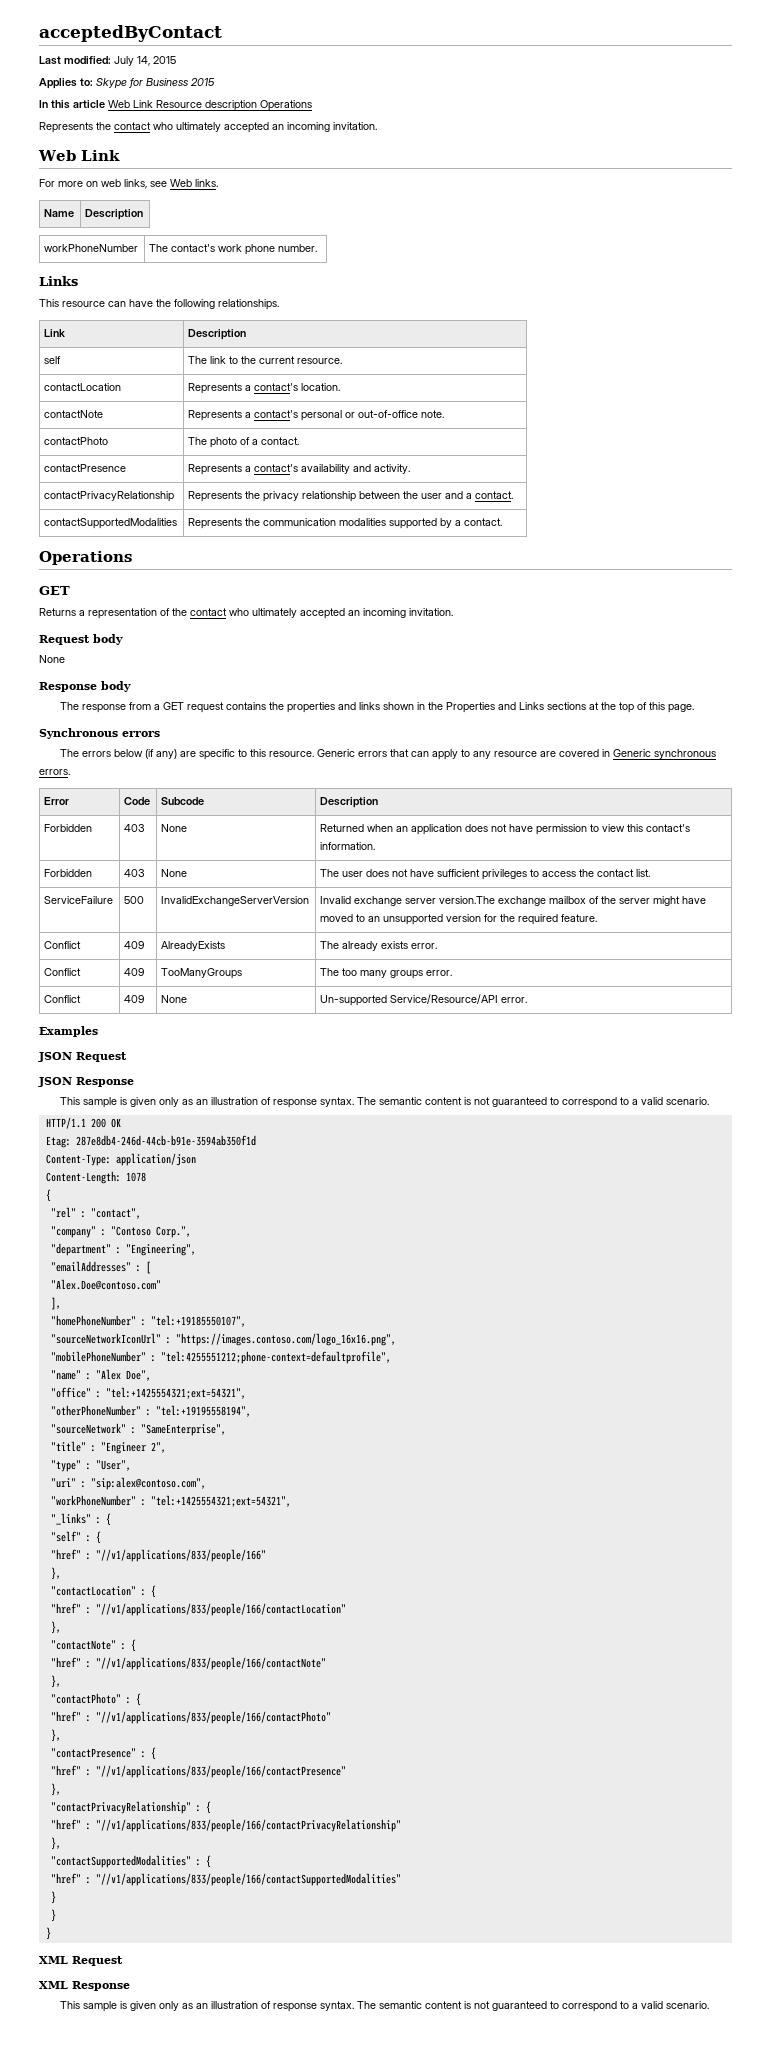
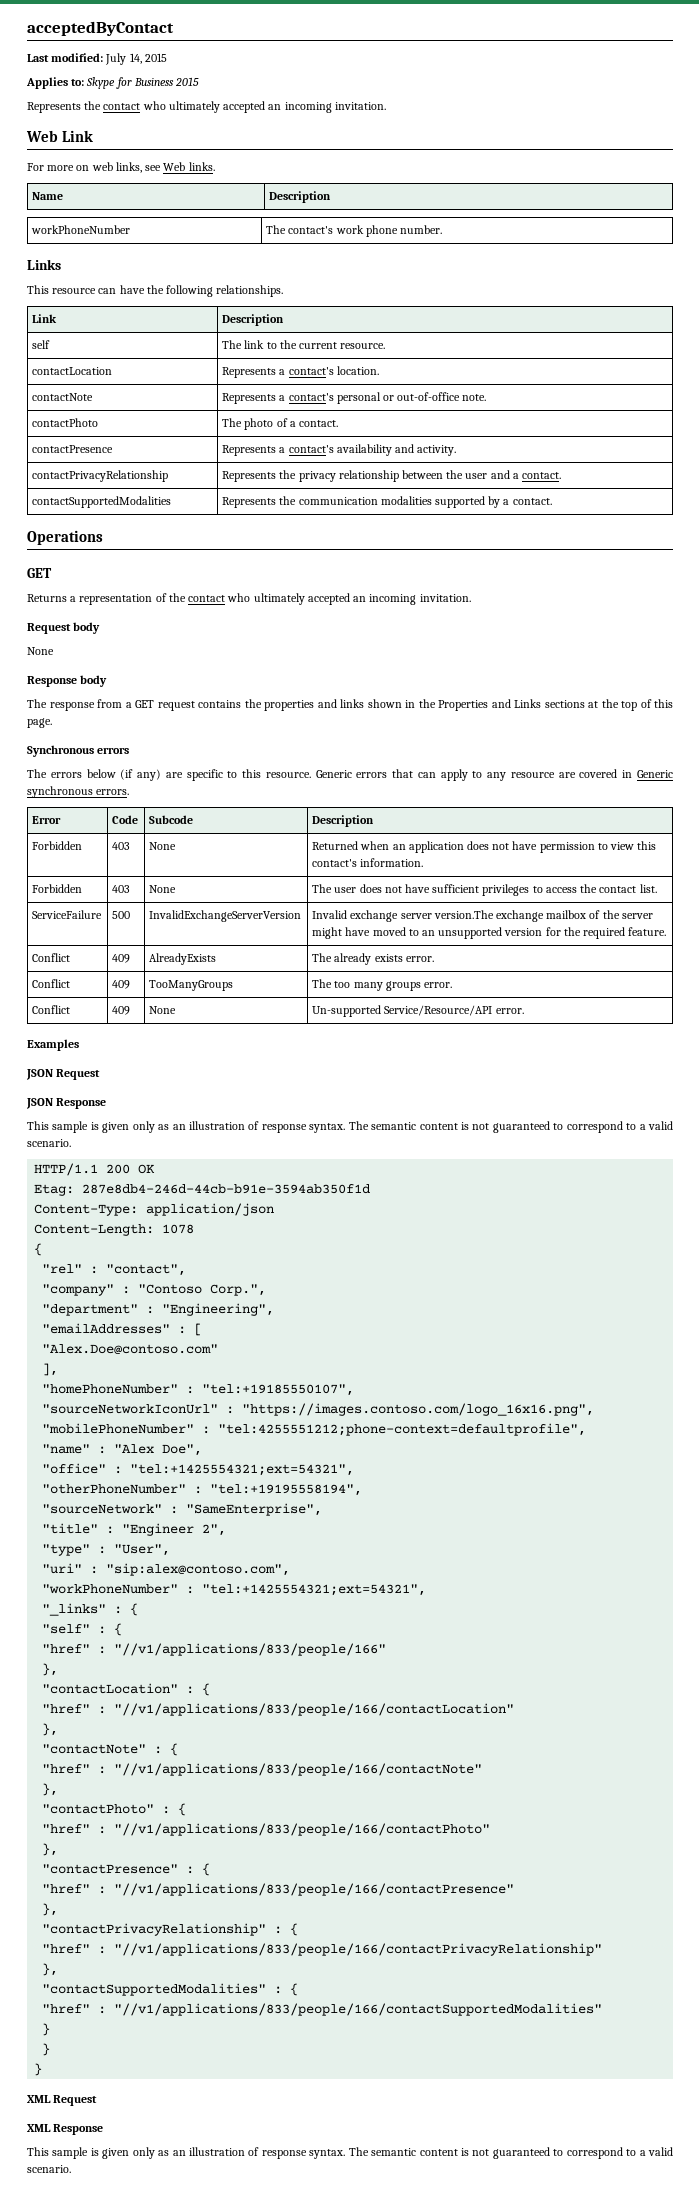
- In this article Web Link Resource description Operations

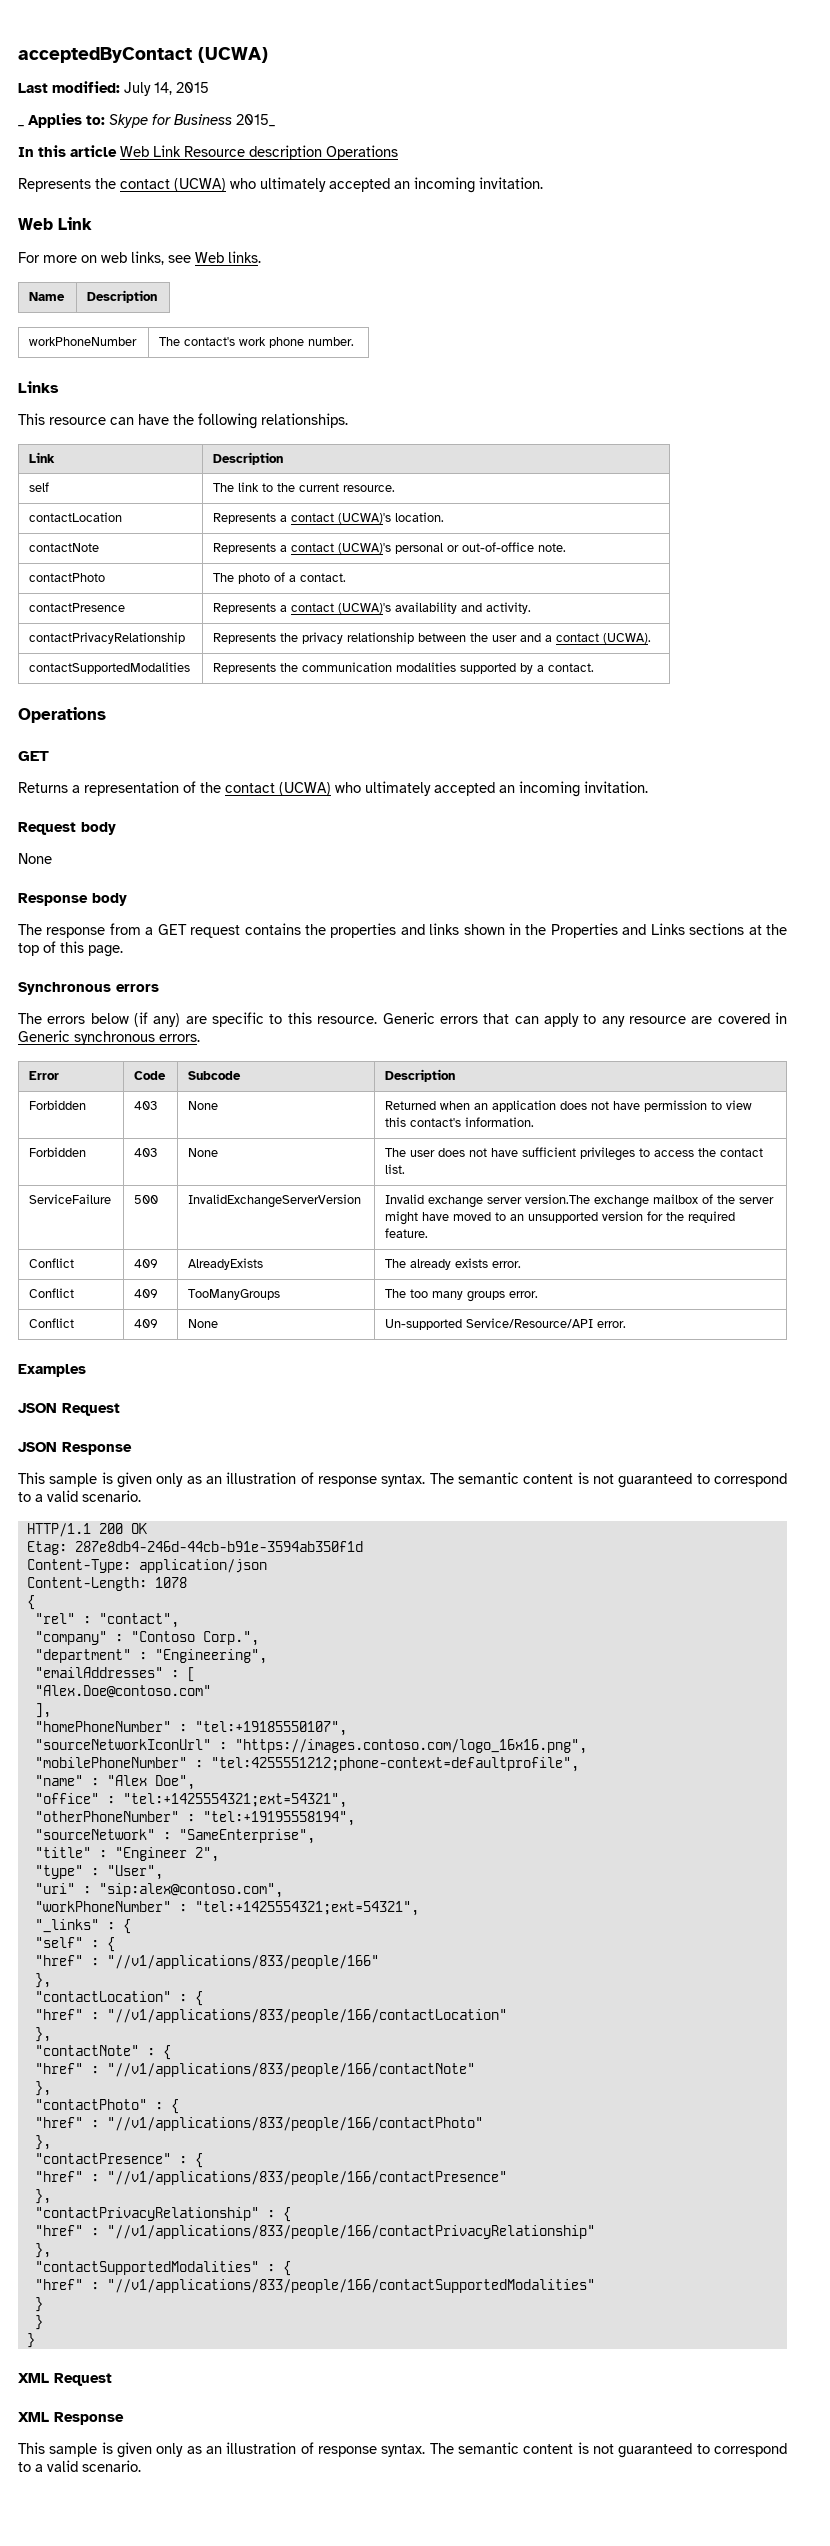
- acceptedByContact
+ acceptedByContact (UCWA)
- Applies to: Skype for Business 2015
+ _ Applies to: Skype for Business 2015_
+ In this article Web Link Resource description Operations
- Represents the contact who ultimately accepted an incoming invitation.
+ Represents the contact (UCWA) who ultimately accepted an incoming invitation.
- contactLocation | Represents a contact's location.
+ contactLocation | Represents a contact (UCWA)'s location.
- contactNote | Represents a contact's personal or out-of-office note.
+ contactNote | Represents a contact (UCWA)'s personal or out-of-office note.
- contactPresence | Represents a contact's availability and activity.
+ contactPresence | Represents a contact (UCWA)'s availability and activity.
- contactPrivacyRelationship | Represents the privacy relationship between the user and a contact.
+ contactPrivacyRelationship | Represents the privacy relationship between the user and a contact (UCWA).
- Returns a representation of the contact who ultimately accepted an incoming invitation.
+ Returns a representation of the contact (UCWA) who ultimately accepted an incoming invitation.

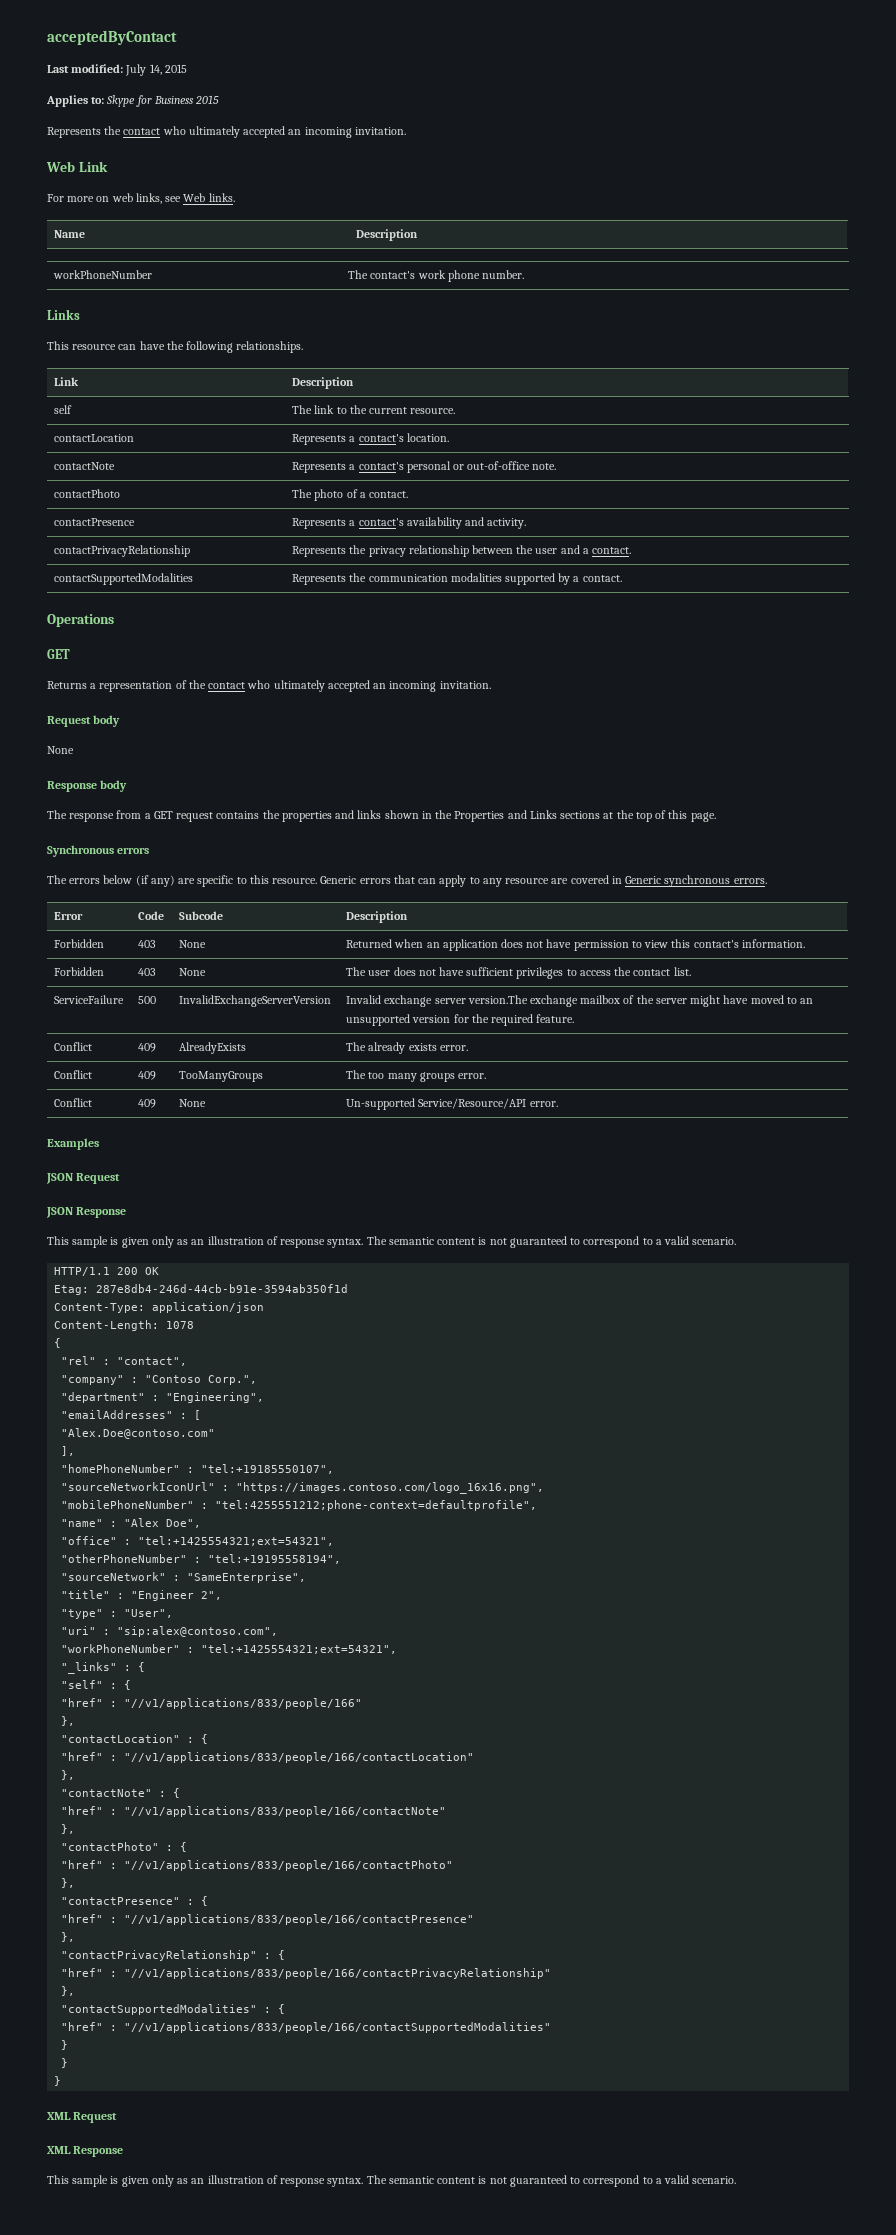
- acceptedByContact (UCWA)
+ acceptedByContact
- _ Applies to: Skype for Business 2015_
- In this article Web Link Resource description Operations
+ Applies to: Skype for Business 2015
- Represents the contact (UCWA) who ultimately accepted an incoming invitation.
+ Represents the contact who ultimately accepted an incoming invitation.
- contactLocation | Represents a contact (UCWA)'s location.
+ contactLocation | Represents a contact's location.
- contactNote | Represents a contact (UCWA)'s personal or out-of-office note.
+ contactNote | Represents a contact's personal or out-of-office note.
- contactPresence | Represents a contact (UCWA)'s availability and activity.
+ contactPresence | Represents a contact's availability and activity.
- contactPrivacyRelationship | Represents the privacy relationship between the user and a contact (UCWA).
+ contactPrivacyRelationship | Represents the privacy relationship between the user and a contact.
- Returns a representation of the contact (UCWA) who ultimately accepted an incoming invitation.
+ Returns a representation of the contact who ultimately accepted an incoming invitation.

